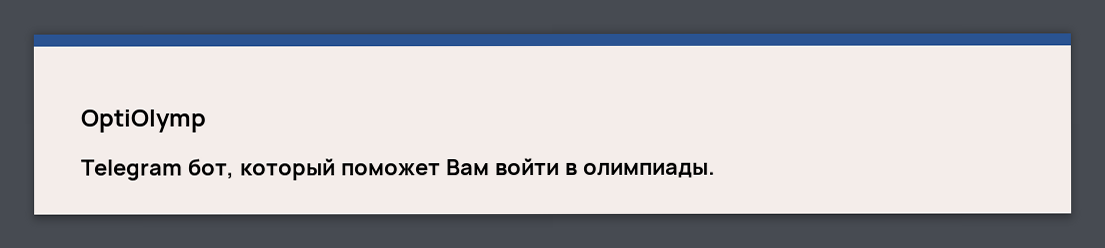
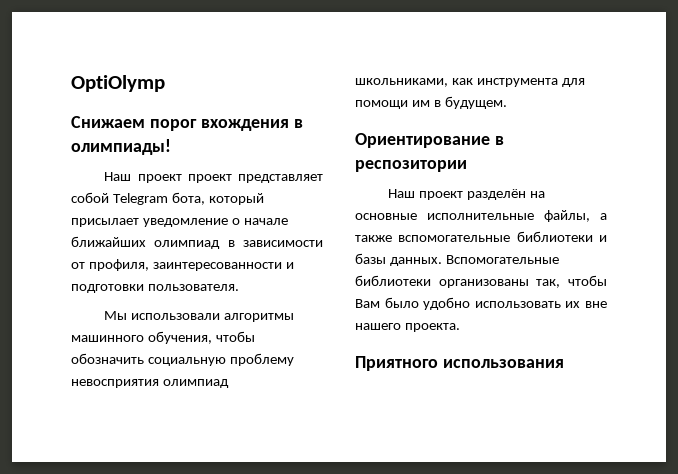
- Telegram бот, который поможет Вам войти в олимпиады.
+ Снижаем порог вхождения в олимпиады!
+ Наш проект проект представляет собой Telegram бота, который присылает уведомление о начале ближайших олимпиад в зависимости от профиля, заинтересованности и подготовки пользователя.
+ Мы использовали алгоритмы машинного обучения, чтобы обозначить социальную проблему невосприятия олимпиад школьниками, как инструмента для помощи им в будущем.
+ Ориентирование в респозитории
+ Наш проект разделён на основные исполнительные файлы, а также вспомогательные библиотеки и базы данных. Вспомогательные библиотеки организованы так, чтобы Вам было удобно использовать их вне нашего проекта.
+ Приятного использования

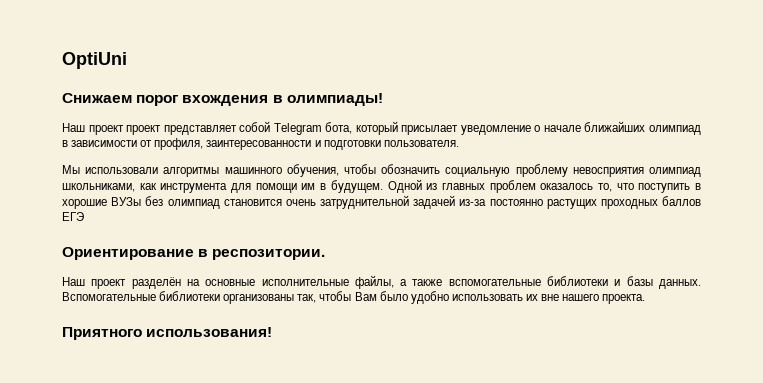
- OptiOlymp
+ OptiUni
+ Одной из главных проблем оказалось то, что поступить в хорошие ВУЗы без олимпиад становится очень затруднительной задачей из-за постоянно растущих проходных баллов ЕГЭ
- Ориентирование в респозитории
+ Ориентирование в респозитории.
- Приятного использования
+ Приятного использования!

